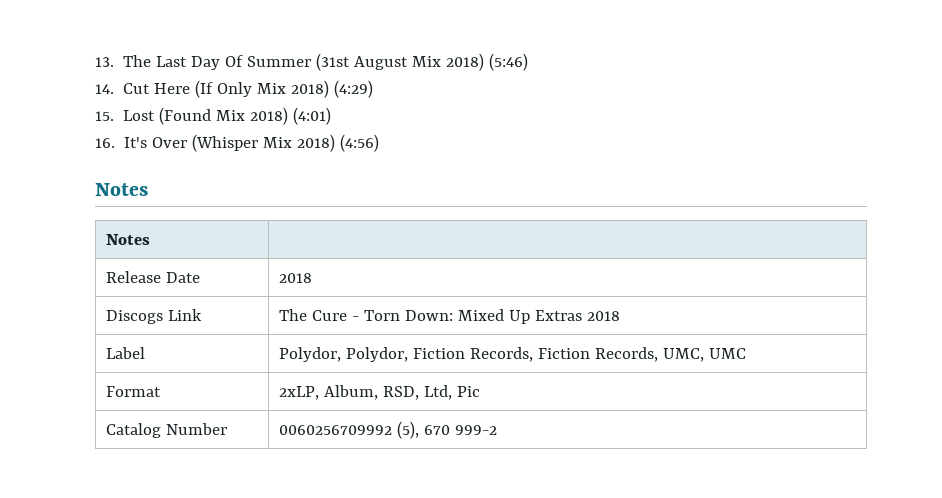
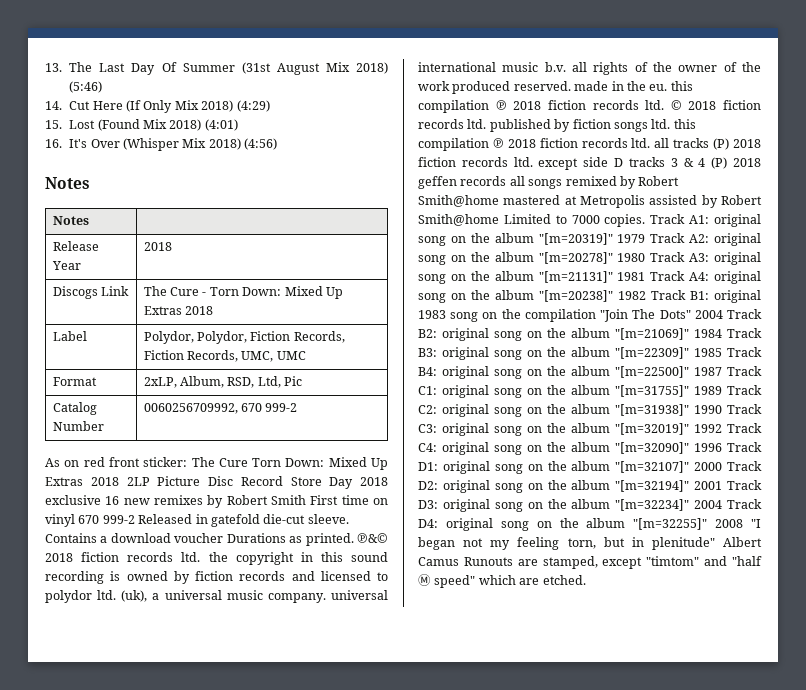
- Release Date | 2018
+ Release Year | 2018
- Catalog Number | 0060256709992 (5), 670 999-2
+ Catalog Number | 0060256709992, 670 999-2
+ As on red front sticker: The Cure Torn Down: Mixed Up Extras 2018 2LP Picture Disc Record Store Day 2018 exclusive 16 new remixes by Robert Smith First time on vinyl 670 999-2 Released in gatefold die-cut sleeve. Contains a download voucher Durations as printed. ℗&© 2018 fiction records ltd. the copyright in this sound recording is owned by fiction records and licensed to polydor ltd. (uk), a universal music company. universal international music b.v. all rights of the owner of the work produced reserved. made in the eu. this compilation ℗ 2018 fiction records ltd. © 2018 fiction records ltd. published by fiction songs ltd. this compilation ℗ 2018 fiction records ltd. all tracks (P) 2018 fiction records ltd. except side D tracks 3 & 4 (P) 2018 geffen records all songs remixed by Robert Smith@home mastered at Metropolis assisted by Robert Smith@home Limited to 7000 copies. Track A1: original song on the album "[m=20319]" 1979 Track A2: original song on the album "[m=20278]" 1980 Track A3: original song on the album "[m=21131]" 1981 Track A4: original song on the album "[m=20238]" 1982 Track B1: original 1983 song on the compilation "Join The Dots" 2004 Track B2: original song on the album "[m=21069]" 1984 Track B3: original song on the album "[m=22309]" 1985 Track B4: original song on the album "[m=22500]" 1987 Track C1: original song on the album "[m=31755]" 1989 Track C2: original song on the album "[m=31938]" 1990 Track C3: original song on the album "[m=32019]" 1992 Track C4: original song on the album "[m=32090]" 1996 Track D1: original song on the album "[m=32107]" 2000 Track D2: original song on the album "[m=32194]" 2001 Track D3: original song on the album "[m=32234]" 2004 Track D4: original song on the album "[m=32255]" 2008 "I began not my feeling torn, but in plenitude" Albert Camus Runouts are stamped, except "timtom" and "half Ⓜ speed" which are etched.

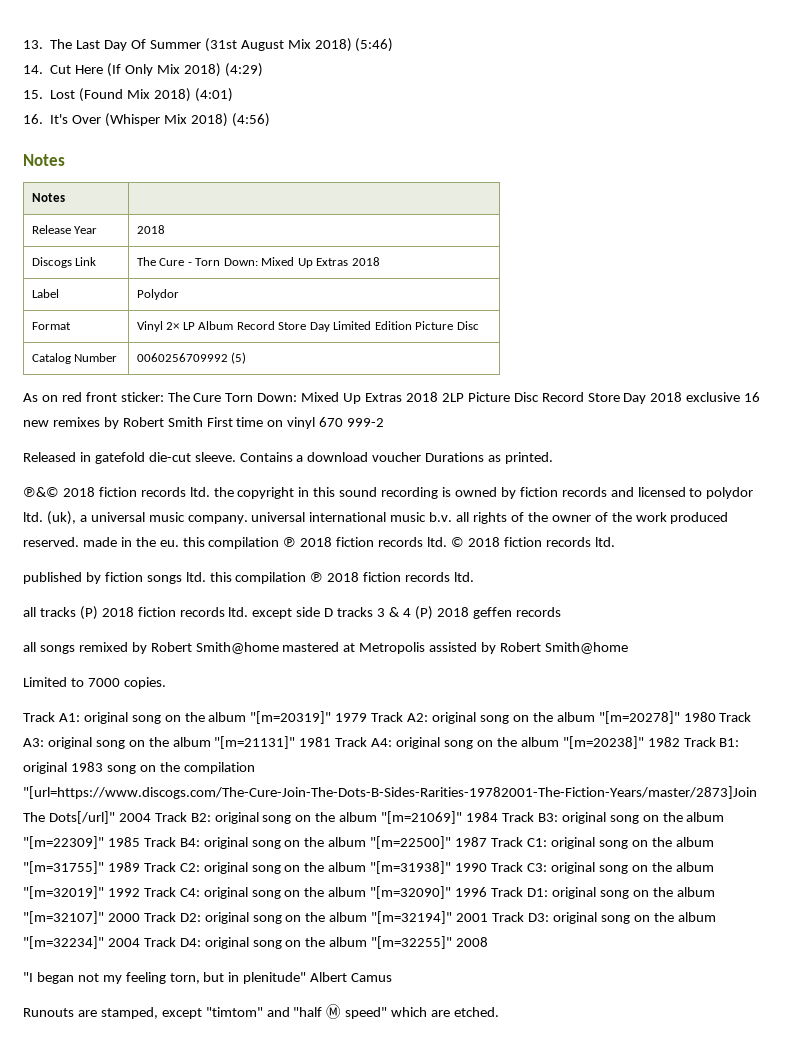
- Label | Polydor, Polydor, Fiction Records, Fiction Records, UMC, UMC
- Format | 2xLP, Album, RSD, Ltd, Pic
+ Label | Polydor
+ Format | Vinyl 2× LP Album Record Store Day Limited Edition Picture Disc
- Catalog Number | 0060256709992, 670 999-2
+ Catalog Number | 0060256709992 (5)
- As on red front sticker: The Cure Torn Down: Mixed Up Extras 2018 2LP Picture Disc Record Store Day 2018 exclusive 16 new remixes by Robert Smith First time on vinyl 670 999-2 Released in gatefold die-cut sleeve.
+ As on red front sticker: The Cure Torn Down: Mixed Up Extras 2018 2LP Picture Disc Record Store Day 2018 exclusive 16 new remixes by Robert Smith First time on vinyl 670 999-2
+ Released in gatefold die-cut sleeve.
- Contains a download voucher Durations as printed. ℗&© 2018 fiction records ltd. the copyright in this sound recording is owned by fiction records and licensed to polydor ltd.
+ Contains a download voucher Durations as printed.
+ ℗&© 2018 fiction records ltd. the copyright in this sound recording is owned by fiction records and licensed to polydor ltd.
- © 2018 fiction records ltd. published by fiction songs ltd. this compilation ℗ 2018 fiction records ltd. all tracks (P) 2018 fiction records ltd. except side D tracks 3 & 4 (P) 2018 geffen records all songs remixed by Robert Smith@home mastered at Metropolis assisted by Robert Smith@home Limited to 7000 copies. Track A1:
+ © 2018 fiction records ltd.
+ published by fiction songs ltd. this compilation ℗ 2018 fiction records ltd.
+ all tracks (P) 2018 fiction records ltd. except side D tracks 3 & 4 (P) 2018 geffen records
+ all songs remixed by Robert Smith@home mastered at Metropolis assisted by Robert Smith@home
+ Limited to 7000 copies.
+ Track A1:
- original 1983 song on the compilation "Join The Dots" 2004 Track B2:
+ original 1983 song on the compilation "[url=https://www.discogs.com/The-Cure-Join-The-Dots-B-Sides-Rarities-19782001-The-Fiction-Years/master/2873]Join The Dots[/url]" 2004 Track B2:
- original song on the album "[m=32255]" 2008 "I began not my feeling torn, but in plenitude" Albert Camus Runouts are stamped, except "timtom" and "half Ⓜ speed" which are etched.
+ original song on the album "[m=32255]" 2008
+ "I began not my feeling torn, but in plenitude" Albert Camus
+ Runouts are stamped, except "timtom" and "half Ⓜ speed" which are etched.

